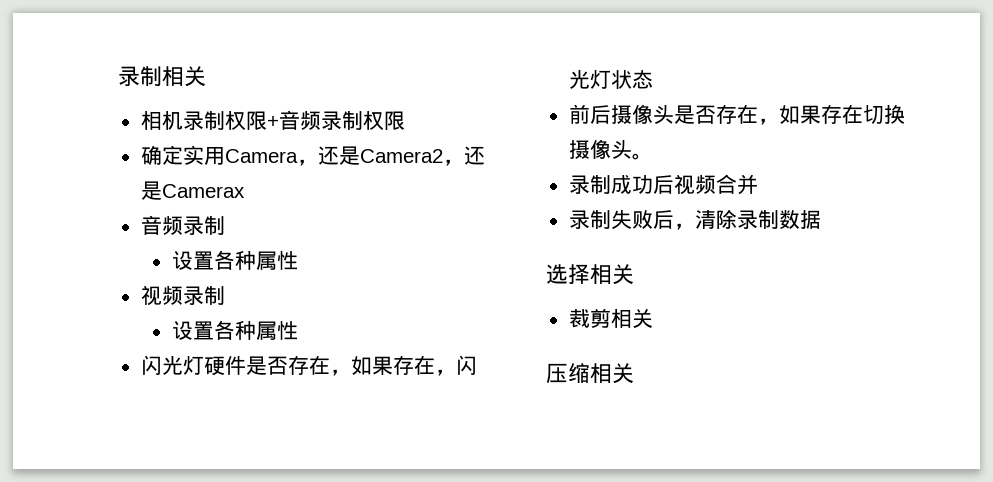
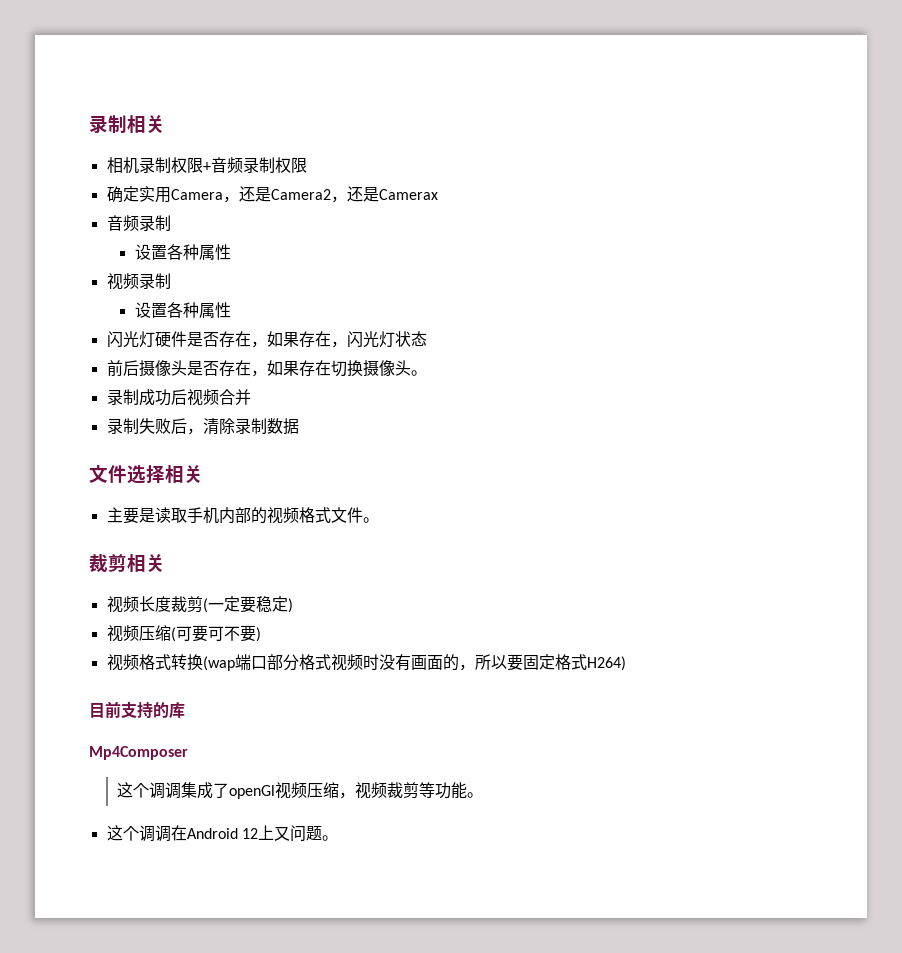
- 选择相关
+ 文件选择相关
+ 主要是读取手机内部的视频格式文件。
  裁剪相关
- 压缩相关
+ 视频长度裁剪(一定要稳定)
+ 视频压缩(可要可不要)
+ 视频格式转换(wap端口部分格式视频时没有画面的，所以要固定格式H264)
+ 目前支持的库
+ Mp4Composer
+ 这个调调集成了openGl视频压缩，视频裁剪等功能。
+ 这个调调在Android 12上又问题。

